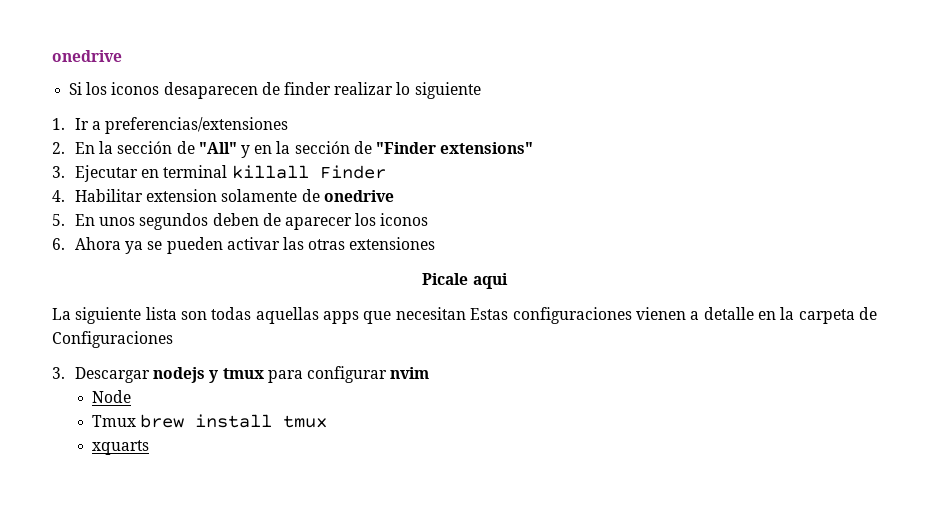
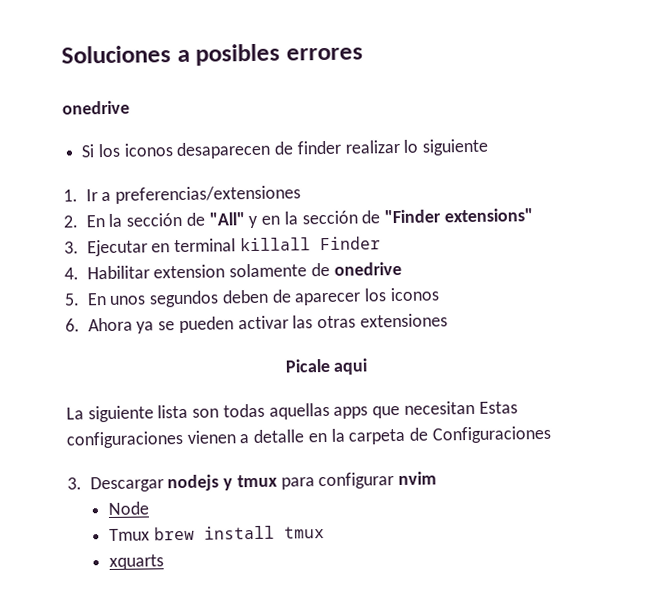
+ Soluciones a posibles errores

